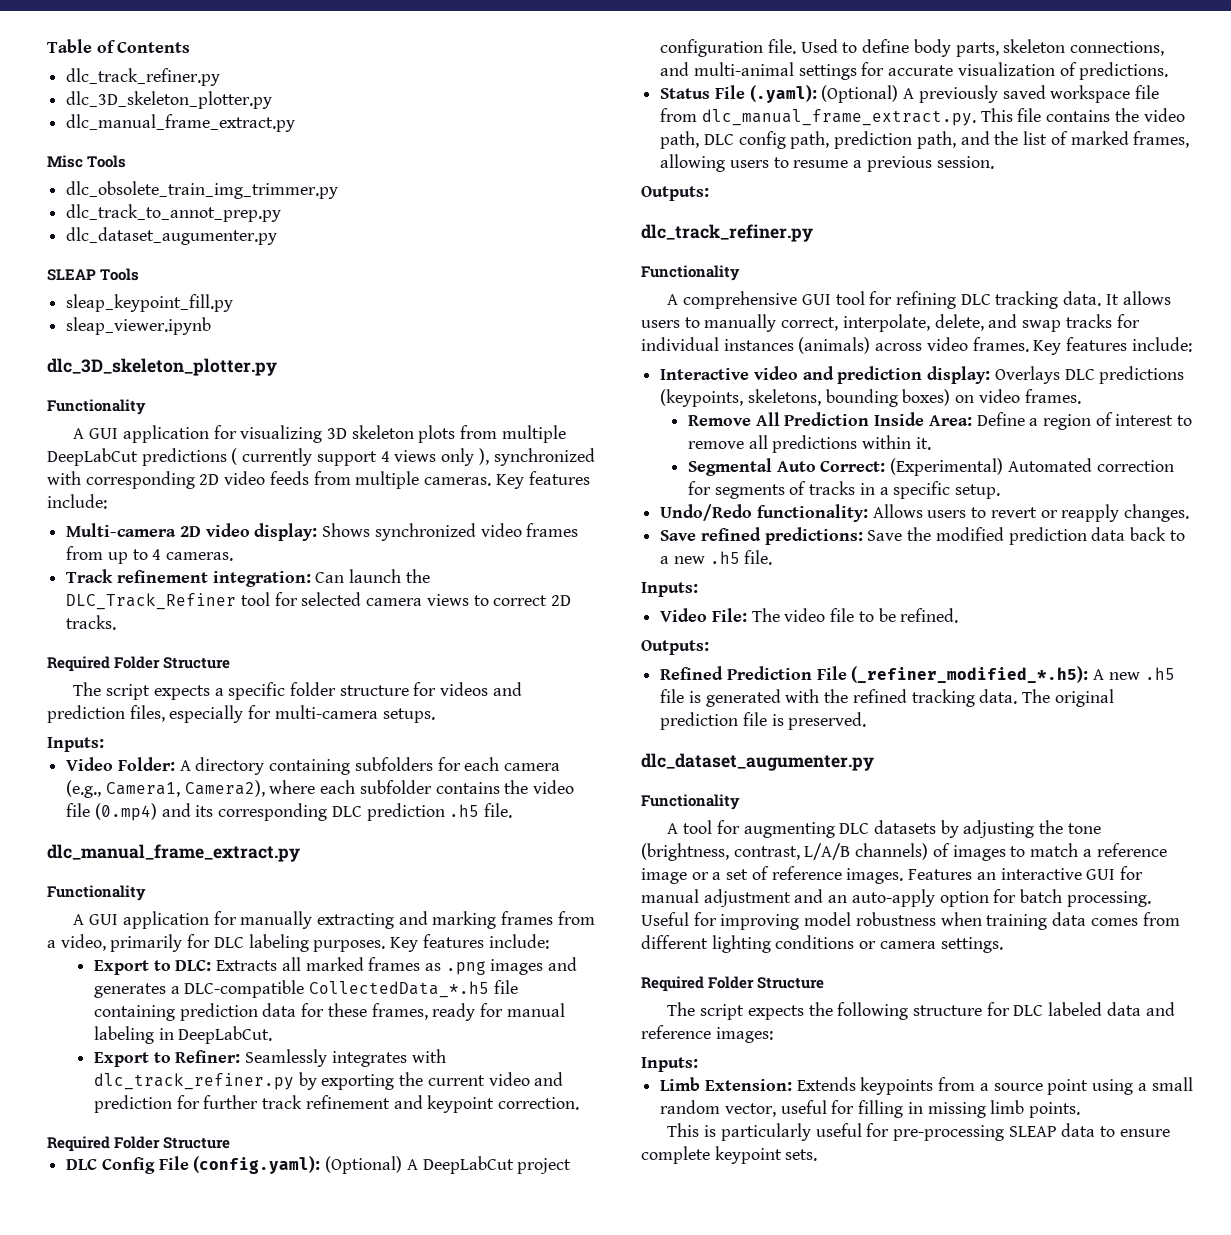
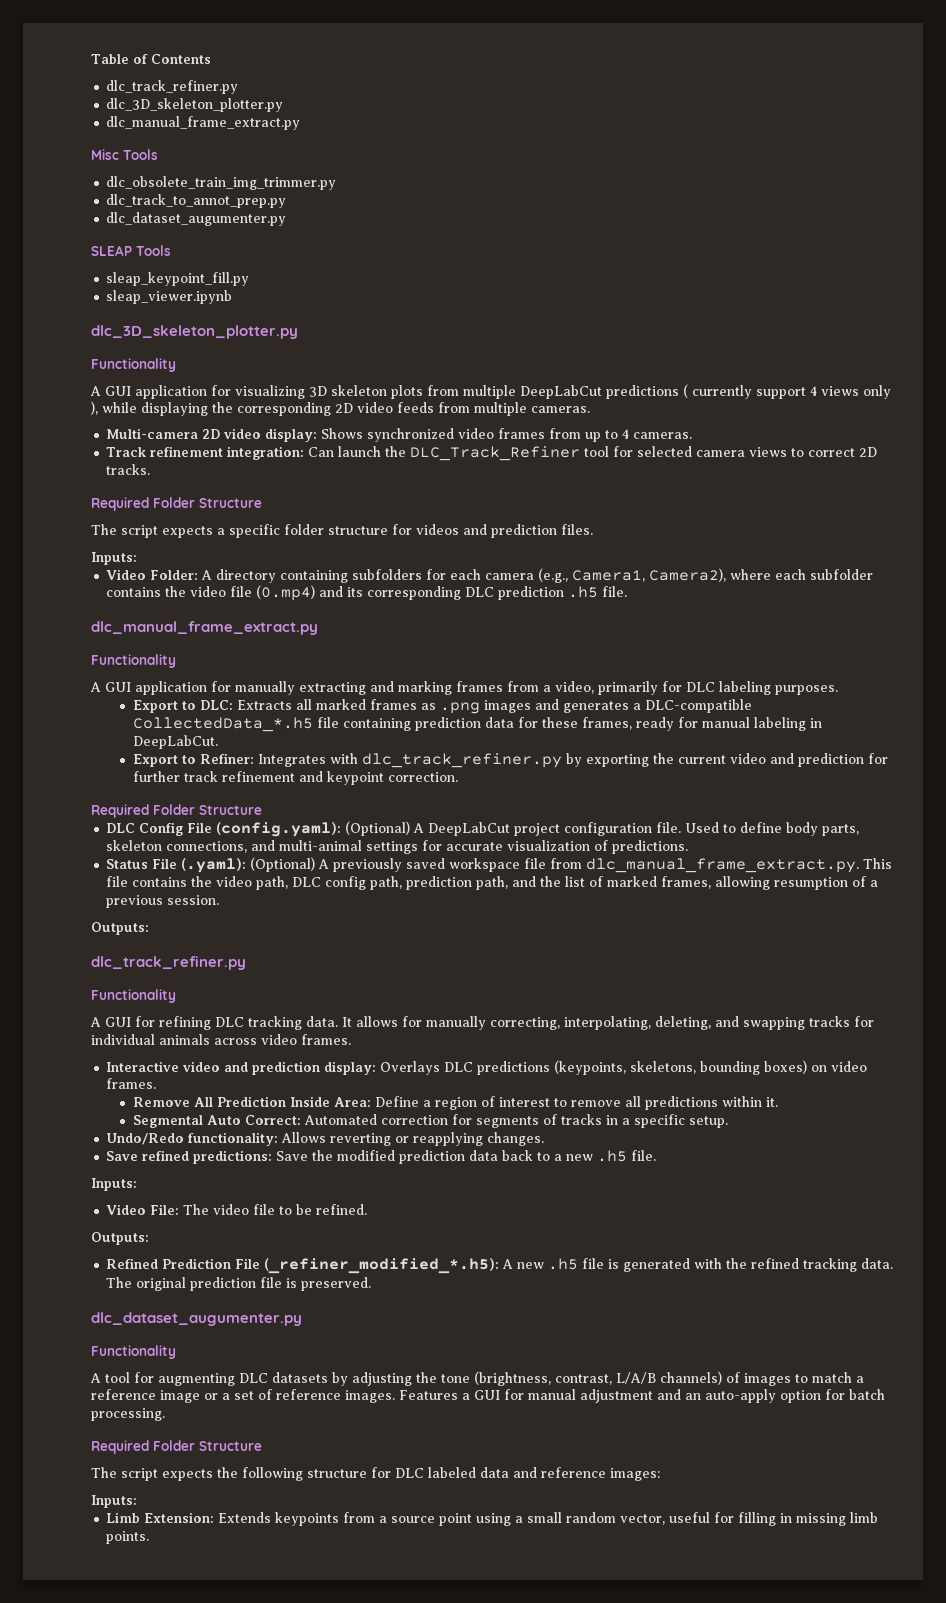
- A GUI application for visualizing 3D skeleton plots from multiple DeepLabCut predictions ( currently support 4 views only ), synchronized with corresponding 2D video feeds from multiple cameras. Key features include:
+ A GUI application for visualizing 3D skeleton plots from multiple DeepLabCut predictions ( currently support 4 views only ), while displaying the corresponding 2D video feeds from multiple cameras.
- The script expects a specific folder structure for videos and prediction files, especially for multi-camera setups.
+ The script expects a specific folder structure for videos and prediction files.
- A GUI application for manually extracting and marking frames from a video, primarily for DLC labeling purposes. Key features include:
+ A GUI application for manually extracting and marking frames from a video, primarily for DLC labeling purposes.
- Export to Refiner: Seamlessly integrates with dlc_track_refiner.py by exporting the current video and prediction for further track refinement and keypoint correction.
+ Export to Refiner: Integrates with dlc_track_refiner.py by exporting the current video and prediction for further track refinement and keypoint correction.
- Status File (.yaml): (Optional) A previously saved workspace file from dlc_manual_frame_extract.py. This file contains the video path, DLC config path, prediction path, and the list of marked frames, allowing users to resume a previous session.
+ Status File (.yaml): (Optional) A previously saved workspace file from dlc_manual_frame_extract.py. This file contains the video path, DLC config path, prediction path, and the list of marked frames, allowing resumption of a previous session.
- A comprehensive GUI tool for refining DLC tracking data.
+ A GUI for refining DLC tracking data.
- It allows users to manually correct, interpolate, delete, and swap tracks for individual instances (animals) across video frames. Key features include:
+ It allows for manually correcting, interpolating, deleting, and swapping tracks for individual animals across video frames.
- Segmental Auto Correct: (Experimental) Automated correction for segments of tracks in a specific setup.
+ Segmental Auto Correct: Automated correction for segments of tracks in a specific setup.
- Undo/Redo functionality: Allows users to revert or reapply changes.
+ Undo/Redo functionality: Allows reverting or reapplying changes.
- Features an interactive GUI for manual adjustment and an auto-apply option for batch processing. Useful for improving model robustness when training data comes from different lighting conditions or camera settings.
+ Features a GUI for manual adjustment and an auto-apply option for batch processing.
- This is particularly useful for pre-processing SLEAP data to ensure complete keypoint sets.

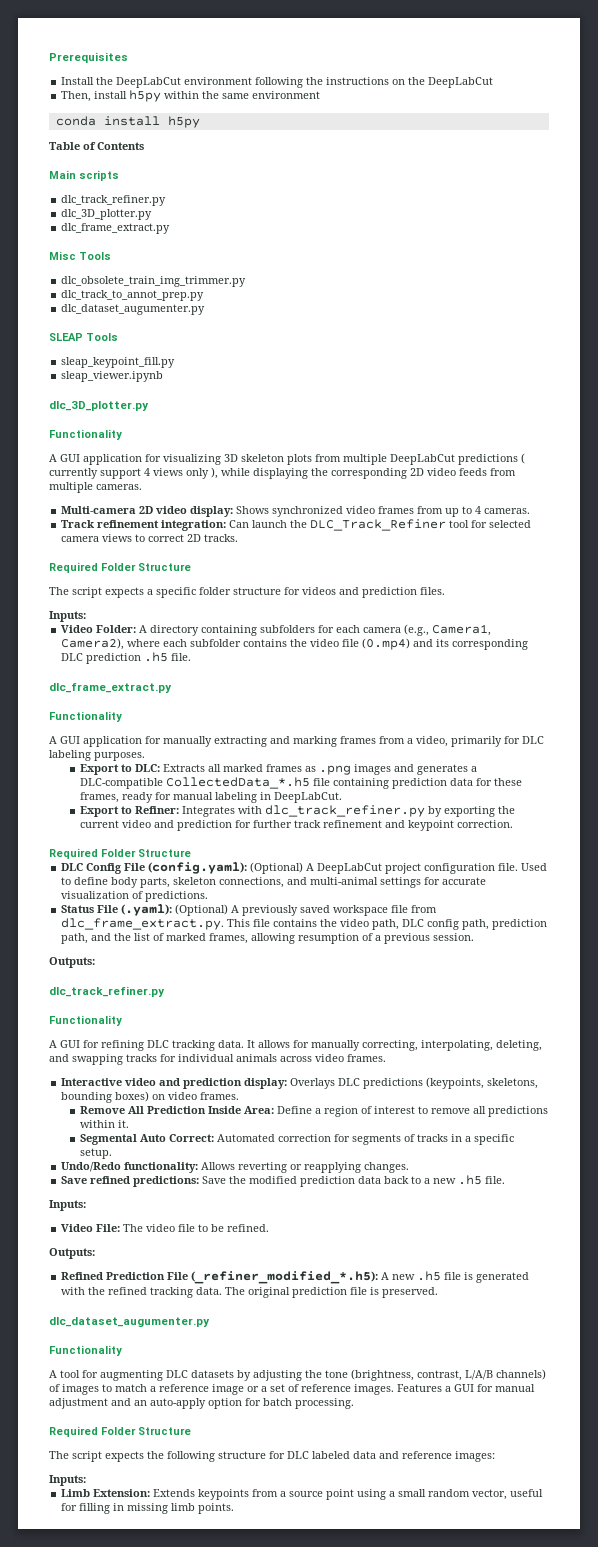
+ Prerequisites
+ Install the DeepLabCut environment following the instructions on the DeepLabCut
+ Then, install h5py within the same environment
+ conda install h5py
  Table of Contents
+ Main scripts
  dlc_track_refiner.py
- dlc_3D_skeleton_plotter.py
- dlc_manual_frame_extract.py
+ dlc_3D_plotter.py
+ dlc_frame_extract.py
  sleap_viewer.ipynb
- dlc_3D_skeleton_plotter.py
+ dlc_3D_plotter.py
  Video Folder: A directory containing subfolders for each camera (e.g., Camera1, Camera2), where each subfolder contains the video file (0.mp4) and its corresponding DLC prediction .h5 file.
- dlc_manual_frame_extract.py
+ dlc_frame_extract.py
- Status File (.yaml): (Optional) A previously saved workspace file from dlc_manual_frame_extract.py. This file contains the video path, DLC config path, prediction path, and the list of marked frames, allowing resumption of a previous session.
+ Status File (.yaml): (Optional) A previously saved workspace file from dlc_frame_extract.py. This file contains the video path, DLC config path, prediction path, and the list of marked frames, allowing resumption of a previous session.

